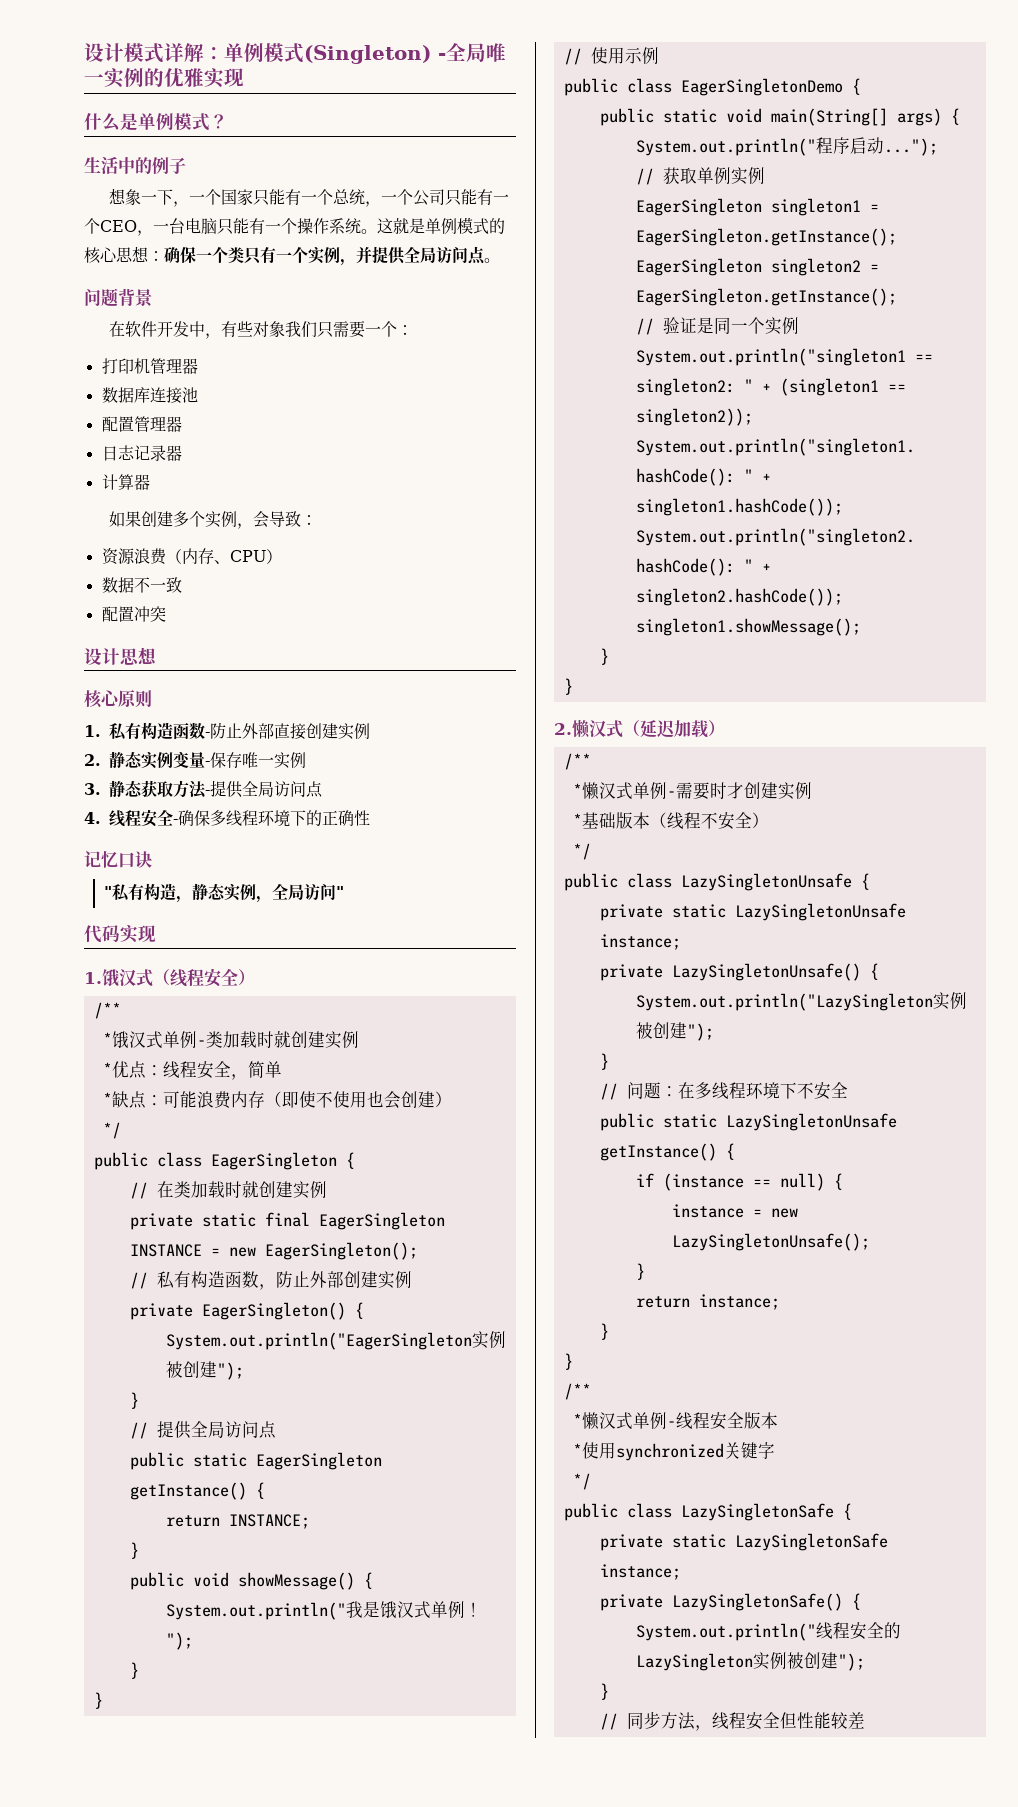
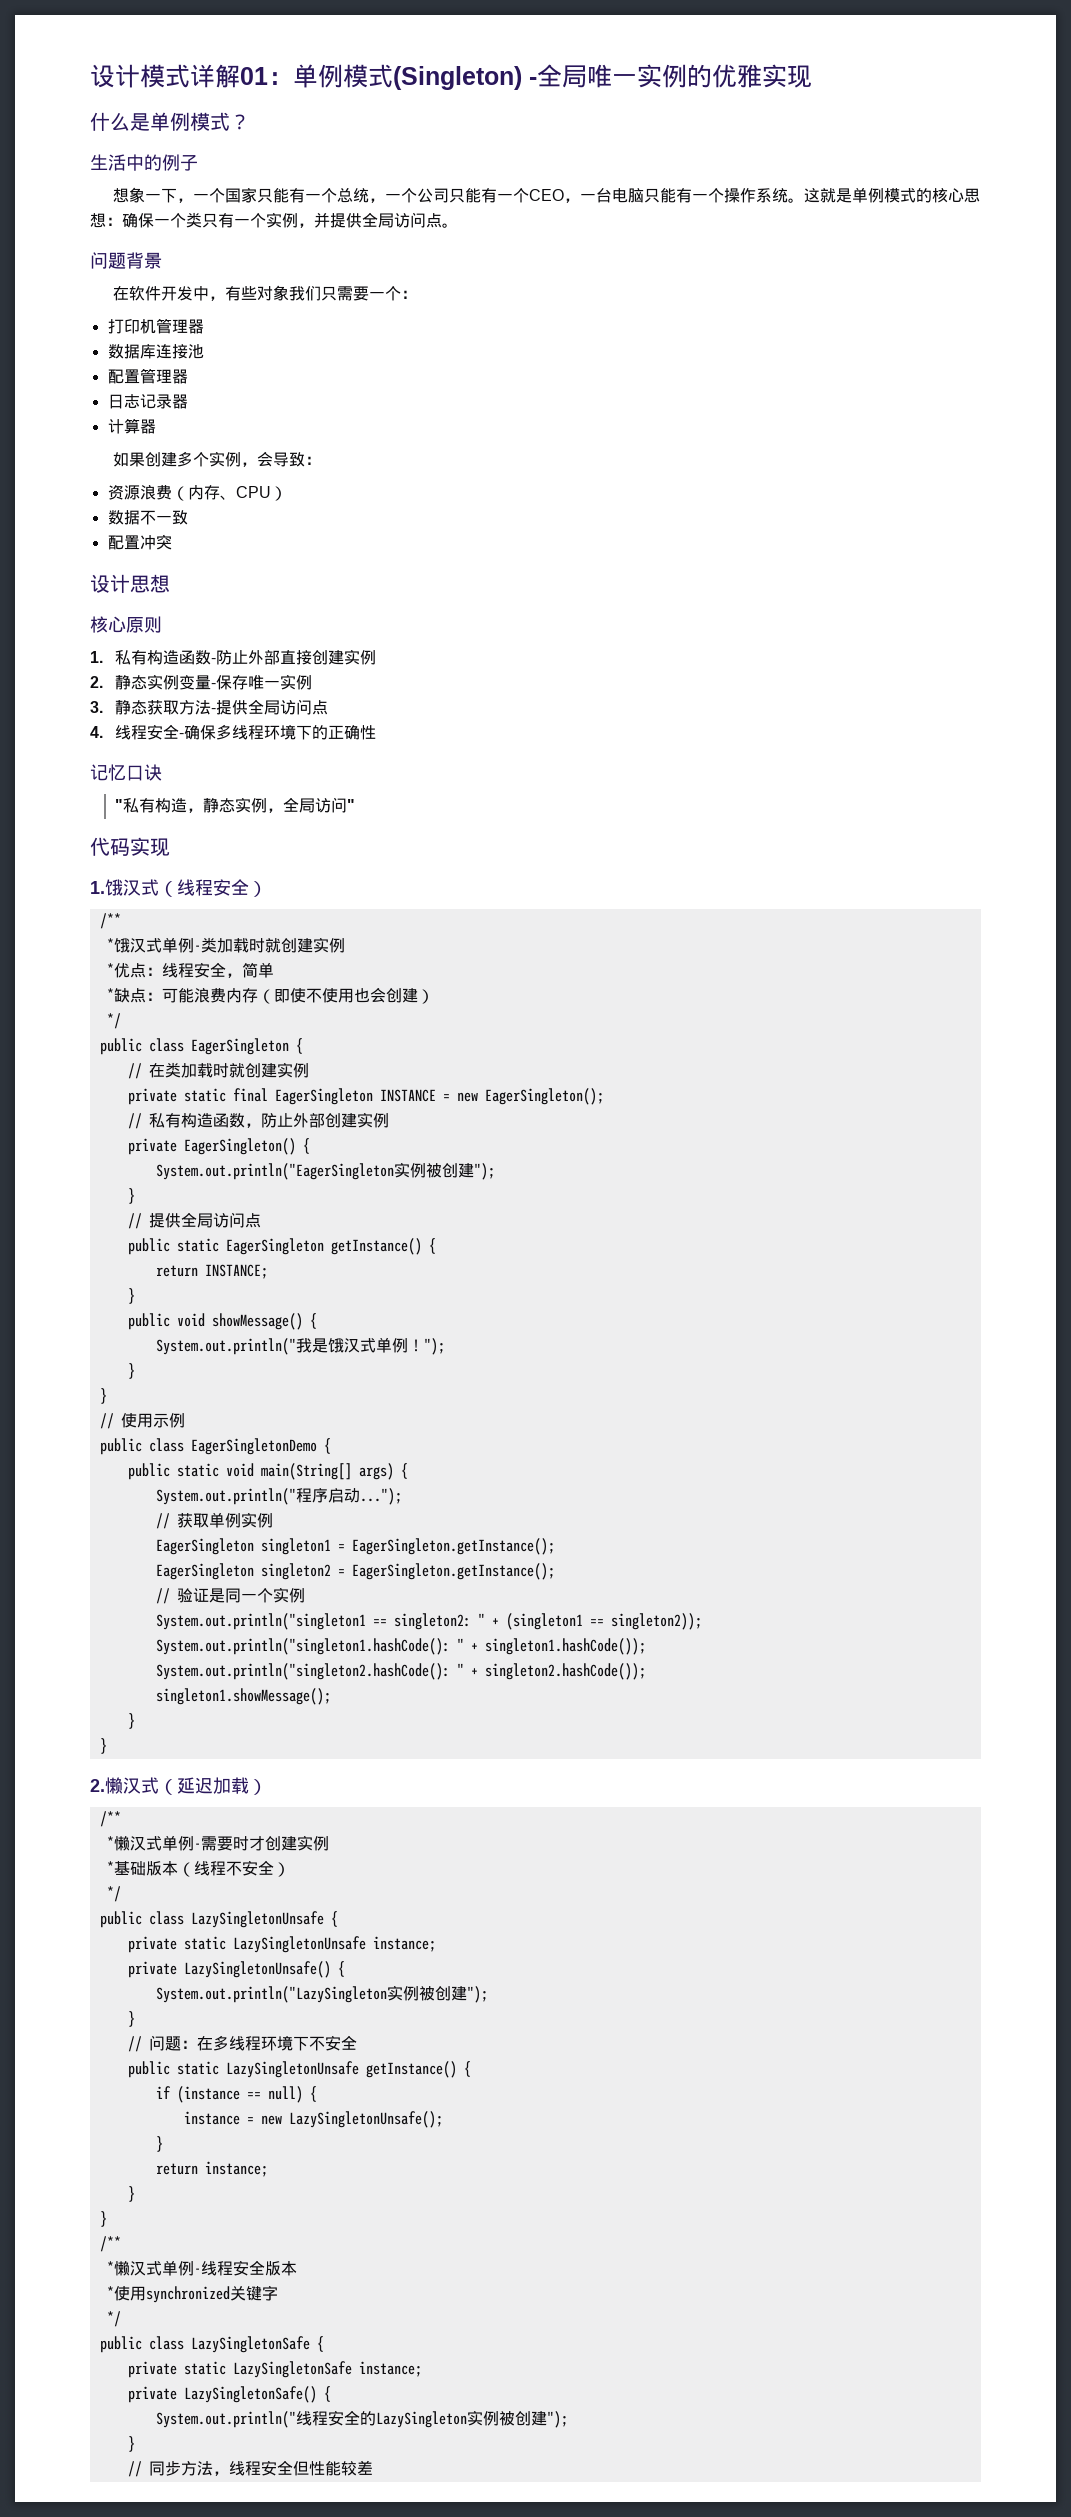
- 设计模式详解：单例模式(Singleton) -全局唯一实例的优雅实现
+ 设计模式详解01：单例模式(Singleton) -全局唯一实例的优雅实现

